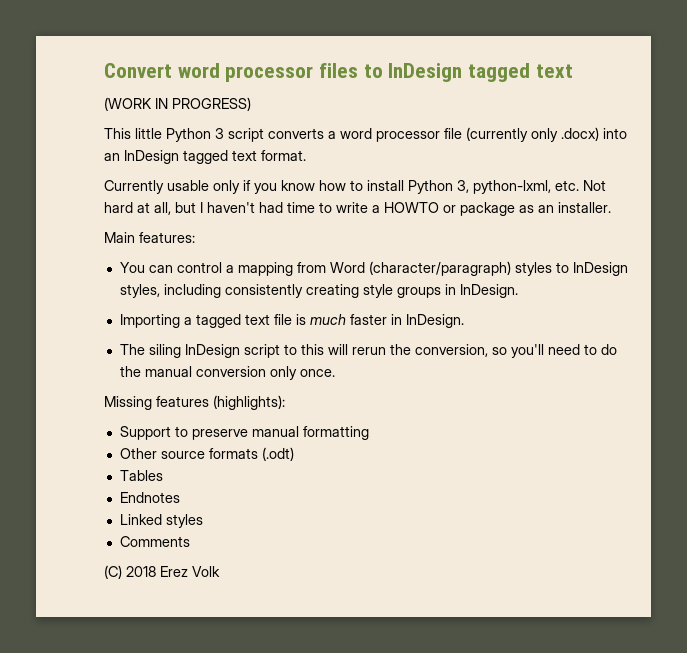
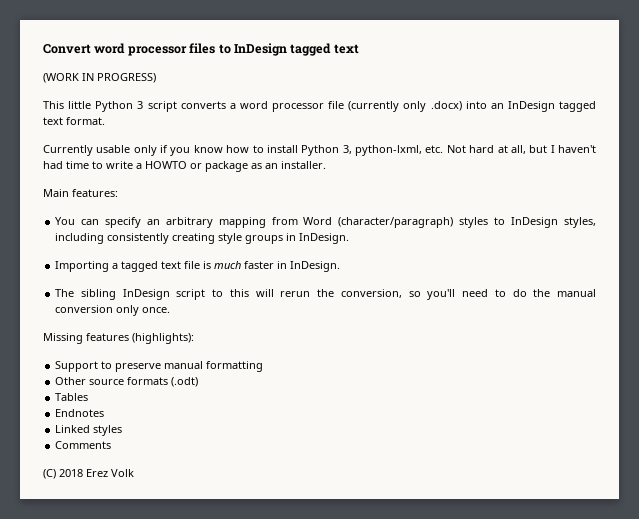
- You can control a mapping from Word (character/paragraph) styles to InDesign styles, including consistently creating style groups in InDesign.
+ You can specify an arbitrary mapping from Word (character/paragraph) styles to InDesign styles, including consistently creating style groups in InDesign.
- The siling InDesign script to this will rerun the conversion, so you'll need to do the manual conversion only once.
+ The sibling InDesign script to this will rerun the conversion, so you'll need to do the manual conversion only once.

